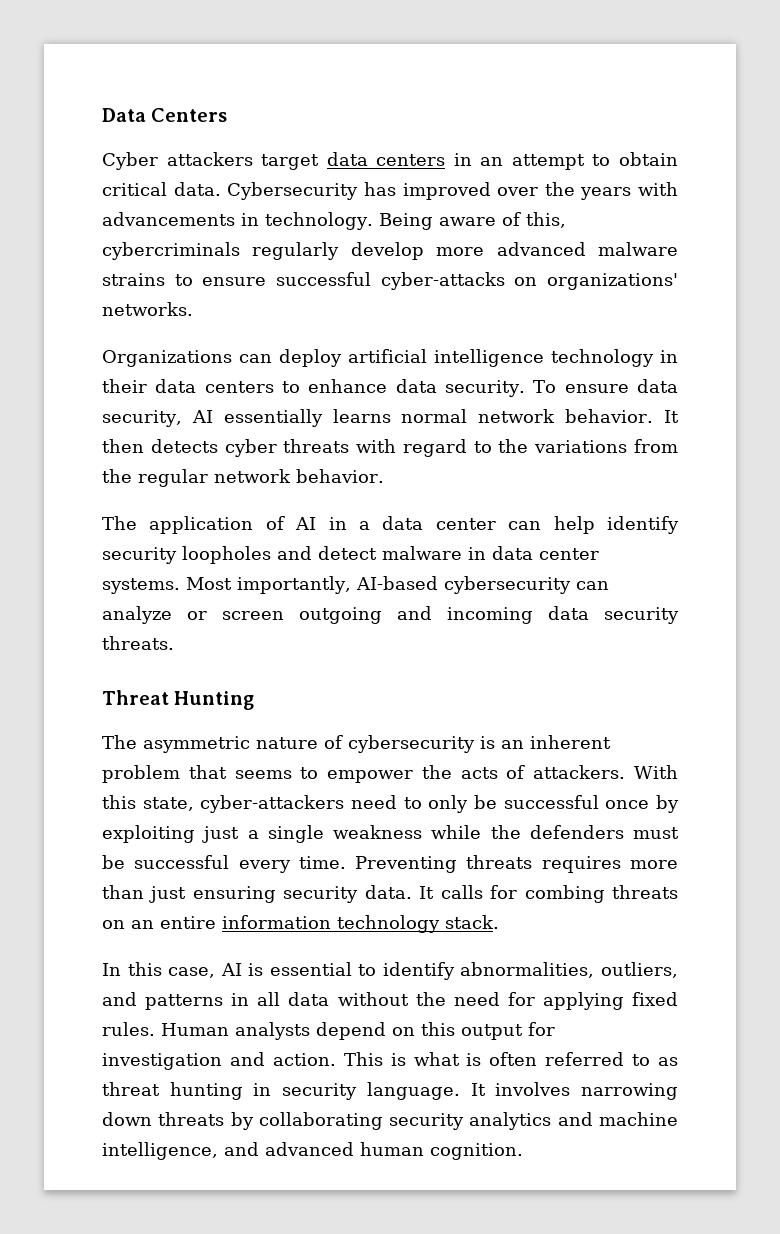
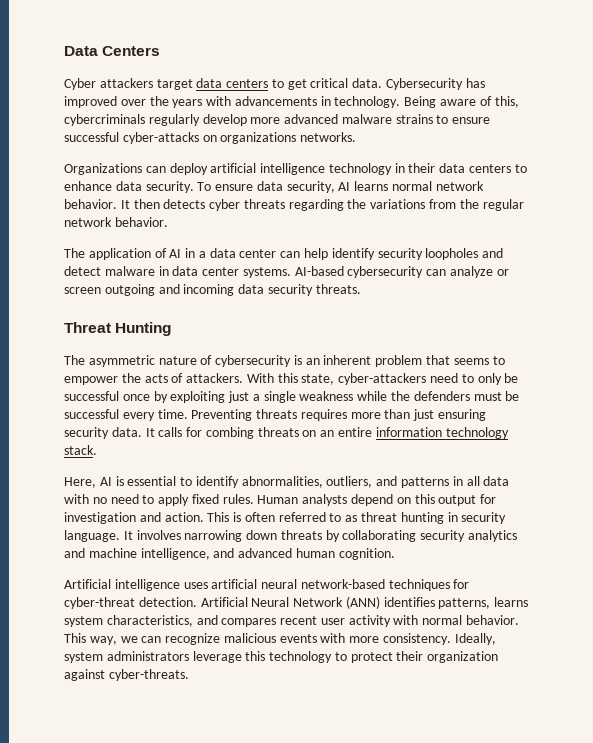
- Cyber attackers target data centers in an attempt to obtain critical data.
+ Cyber attackers target data centers to get critical data.
- Being aware of this, cybercriminals regularly develop more advanced malware strains to ensure successful cyber-attacks on organizations' networks.
+ Being aware of this, cybercriminals regularly develop more advanced malware strains to ensure successful cyber-attacks on organizations networks.
- To ensure data security, AI essentially learns normal network behavior.
+ To ensure data security, AI learns normal network behavior.
- It then detects cyber threats with regard to the variations from the regular network behavior.
+ It then detects cyber threats regarding the variations from the regular network behavior.
- Most importantly, AI-based cybersecurity can analyze or screen outgoing and incoming data security threats.
+ AI-based cybersecurity can analyze or screen outgoing and incoming data security threats.
- In this case, AI is essential to identify abnormalities, outliers, and patterns in all data without the need for applying fixed rules.
+ Here, AI is essential to identify abnormalities, outliers, and patterns in all data with no need to apply fixed rules.
- This is what is often referred to as threat hunting in security language.
+ This is often referred to as threat hunting in security language.
+ Artificial intelligence uses artificial neural network-based techniques for cyber-threat detection. Artificial Neural Network (ANN) identifies patterns, learns system characteristics, and compares recent user activity with normal behavior. This way, we can recognize malicious events with more consistency. Ideally, system administrators leverage this technology to protect their organization against cyber-threats.

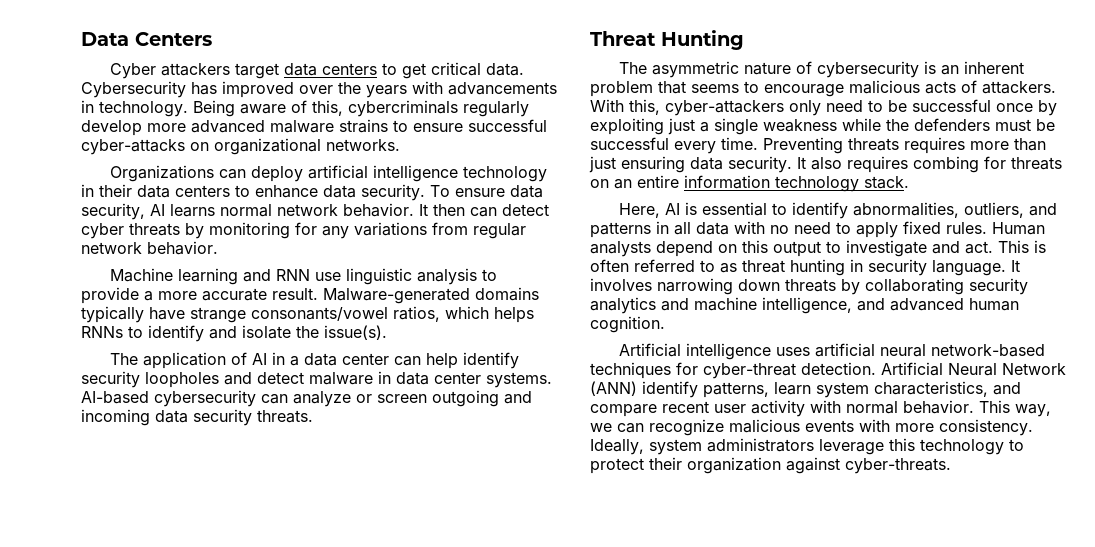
- Being aware of this, cybercriminals regularly develop more advanced malware strains to ensure successful cyber-attacks on organizations networks.
+ Being aware of this, cybercriminals regularly develop more advanced malware strains to ensure successful cyber-attacks on organizational networks.
- It then detects cyber threats regarding the variations from the regular network behavior.
+ It then can detect cyber threats by monitoring for any variations from regular network behavior.
+ Machine learning and RNN use linguistic analysis to provide a more accurate result. Malware-generated domains typically have strange consonants/vowel ratios, which helps RNNs to identify and isolate the issue(s).
- The asymmetric nature of cybersecurity is an inherent problem that seems to empower the acts of attackers.
+ The asymmetric nature of cybersecurity is an inherent problem that seems to encourage malicious acts of attackers.
- With this state, cyber-attackers need to only be successful once by exploiting just a single weakness while the defenders must be successful every time.
+ With this, cyber-attackers only need to be successful once by exploiting just a single weakness while the defenders must be successful every time.
- Preventing threats requires more than just ensuring security data. It calls for combing threats on an entire information technology stack.
+ Preventing threats requires more than just ensuring data security. It also requires combing for threats on an entire information technology stack.
- Human analysts depend on this output for investigation and action.
+ Human analysts depend on this output to investigate and act.
- Artificial Neural Network (ANN) identifies patterns, learns system characteristics, and compares recent user activity with normal behavior.
+ Artificial Neural Network (ANN) identify patterns, learn system characteristics, and compare recent user activity with normal behavior.

